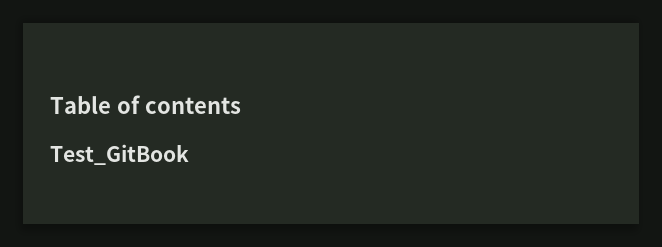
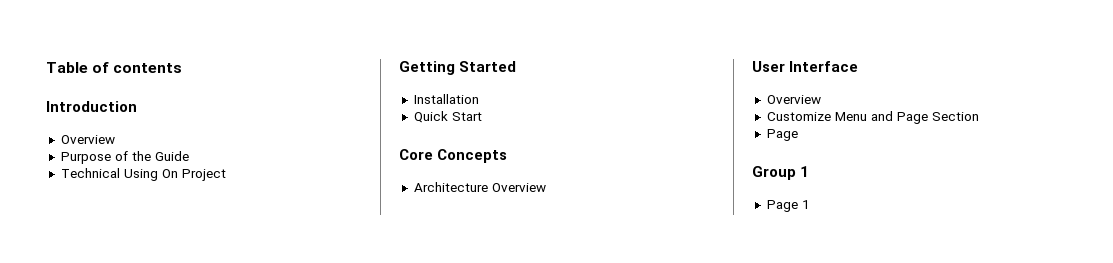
- Test_GitBook
+ Introduction
+ Overview
+ Purpose of the Guide
+ Technical Using On Project
+ Getting Started
+ Installation
+ Quick Start
+ Core Concepts
+ Architecture Overview
+ User Interface
+ Overview
+ Customize Menu and Page Section
+ Page
+ Group 1
+ Page 1

